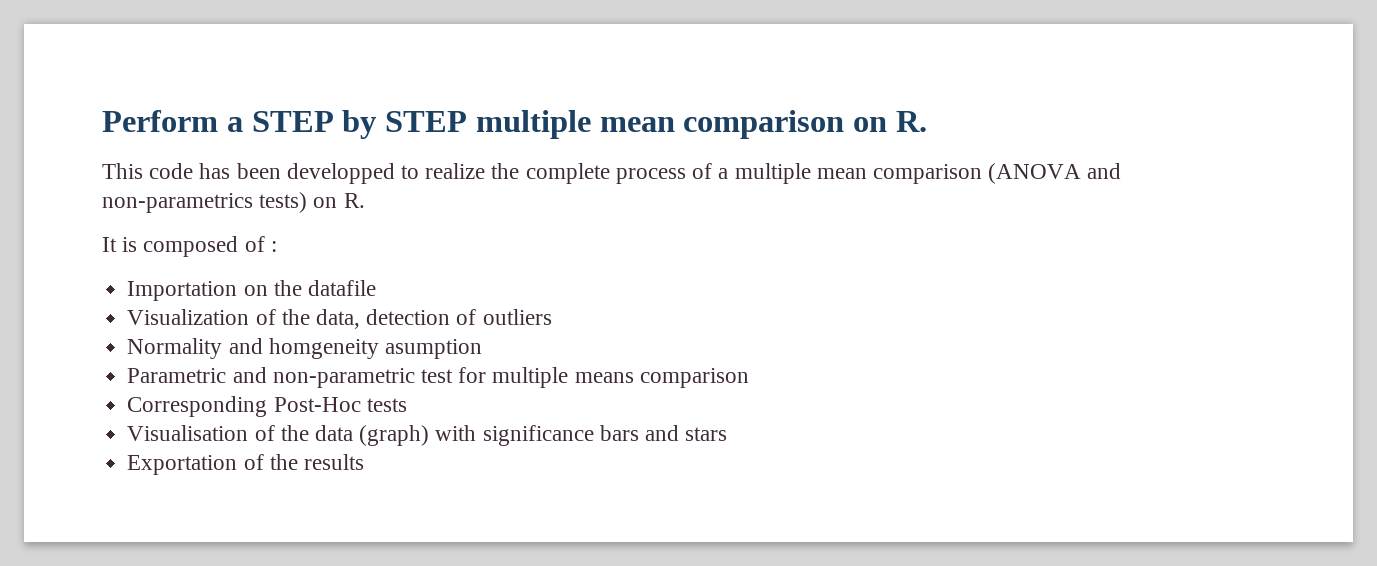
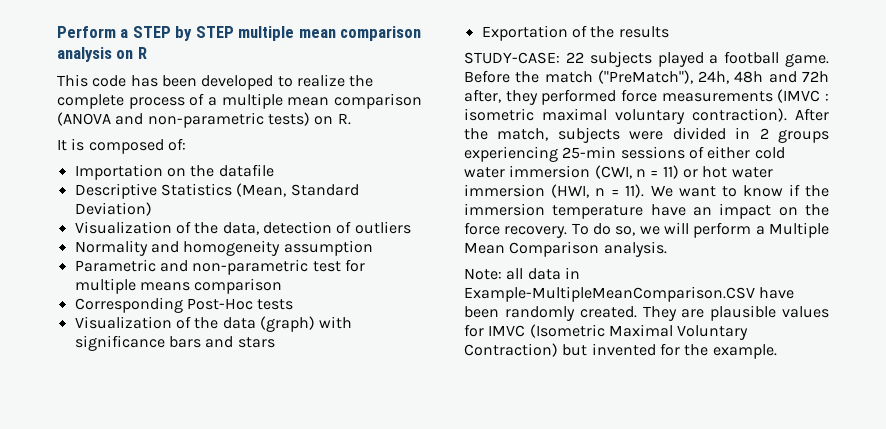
- Perform a STEP by STEP multiple mean comparison on R.
+ Perform a STEP by STEP multiple mean comparison analysis on R
- This code has been developped to realize the complete process of a multiple mean comparison (ANOVA and non-parametrics tests) on R.
+ This code has been developed to realize the complete process of a multiple mean comparison (ANOVA and non-parametric tests) on R.
- It is composed of :
+ It is composed of:
+ Descriptive Statistics (Mean, Standard Deviation)
- Normality and homgeneity asumption
+ Normality and homogeneity assumption
- Visualisation of the data (graph) with significance bars and stars
+ Visualization of the data (graph) with significance bars and stars
+ STUDY-CASE: 22 subjects played a football game. Before the match ("PreMatch"), 24h, 48h and 72h after, they performed force measurements (IMVC : isometric maximal voluntary contraction). After the match, subjects were divided in 2 groups experiencing 25-min sessions of either cold water immersion (CWI, n = 11) or hot water immersion (HWI, n = 11). We want to know if the immersion temperature have an impact on the force recovery. To do so, we will perform a Multiple Mean Comparison analysis.
+ Note: all data in Example-MultipleMeanComparison.CSV have been randomly created. They are plausible values for IMVC (Isometric Maximal Voluntary Contraction) but invented for the example.

